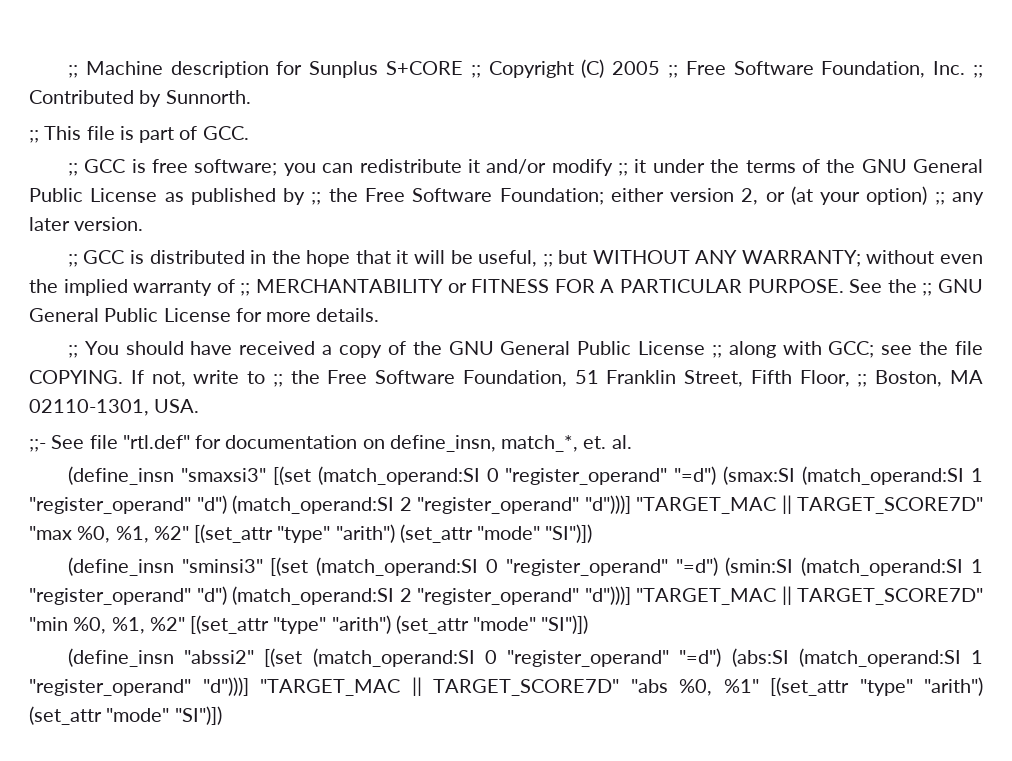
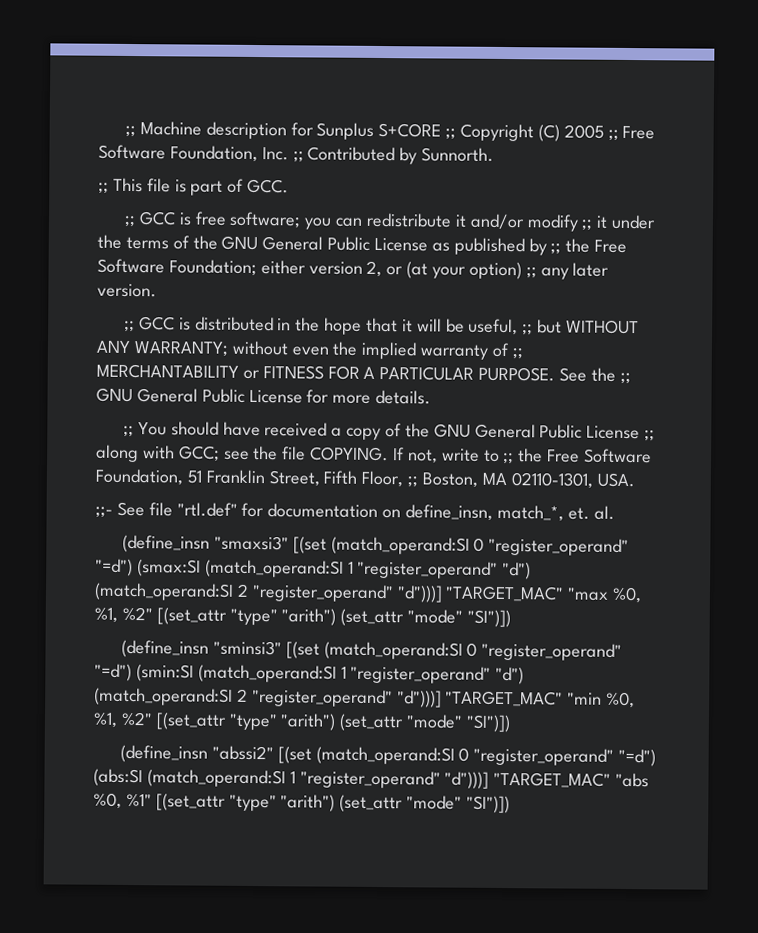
- (define_insn "smaxsi3" [(set (match_operand:SI 0 "register_operand" "=d") (smax:SI (match_operand:SI 1 "register_operand" "d") (match_operand:SI 2 "register_operand" "d")))] "TARGET_MAC || TARGET_SCORE7D" "max %0, %1, %2" [(set_attr "type" "arith") (set_attr "mode" "SI")])
+ (define_insn "smaxsi3" [(set (match_operand:SI 0 "register_operand" "=d") (smax:SI (match_operand:SI 1 "register_operand" "d") (match_operand:SI 2 "register_operand" "d")))] "TARGET_MAC" "max %0, %1, %2" [(set_attr "type" "arith") (set_attr "mode" "SI")])
- (define_insn "sminsi3" [(set (match_operand:SI 0 "register_operand" "=d") (smin:SI (match_operand:SI 1 "register_operand" "d") (match_operand:SI 2 "register_operand" "d")))] "TARGET_MAC || TARGET_SCORE7D" "min %0, %1, %2" [(set_attr "type" "arith") (set_attr "mode" "SI")])
+ (define_insn "sminsi3" [(set (match_operand:SI 0 "register_operand" "=d") (smin:SI (match_operand:SI 1 "register_operand" "d") (match_operand:SI 2 "register_operand" "d")))] "TARGET_MAC" "min %0, %1, %2" [(set_attr "type" "arith") (set_attr "mode" "SI")])
- (define_insn "abssi2" [(set (match_operand:SI 0 "register_operand" "=d") (abs:SI (match_operand:SI 1 "register_operand" "d")))] "TARGET_MAC || TARGET_SCORE7D" "abs %0, %1" [(set_attr "type" "arith") (set_attr "mode" "SI")])
+ (define_insn "abssi2" [(set (match_operand:SI 0 "register_operand" "=d") (abs:SI (match_operand:SI 1 "register_operand" "d")))] "TARGET_MAC" "abs %0, %1" [(set_attr "type" "arith") (set_attr "mode" "SI")])

